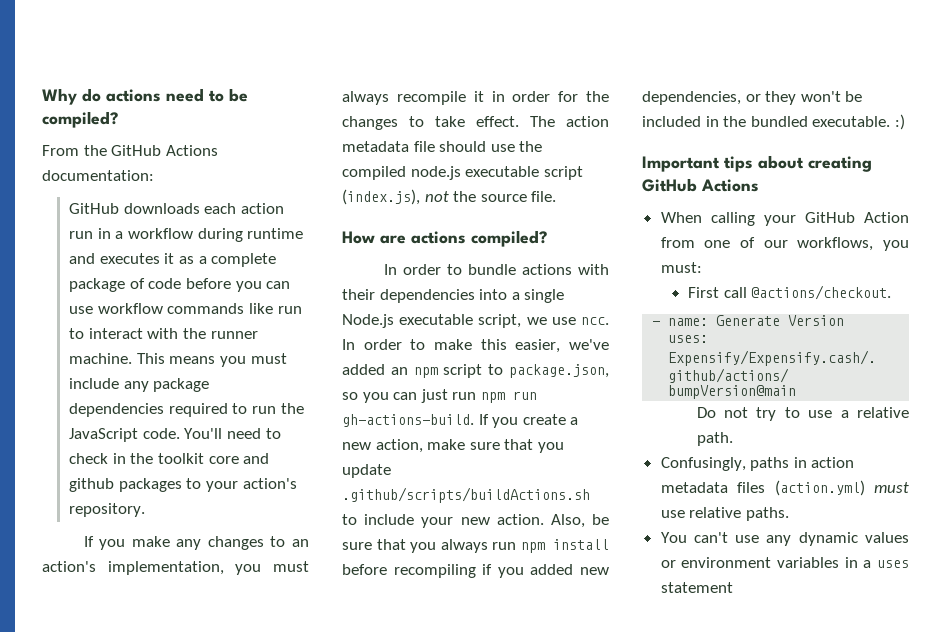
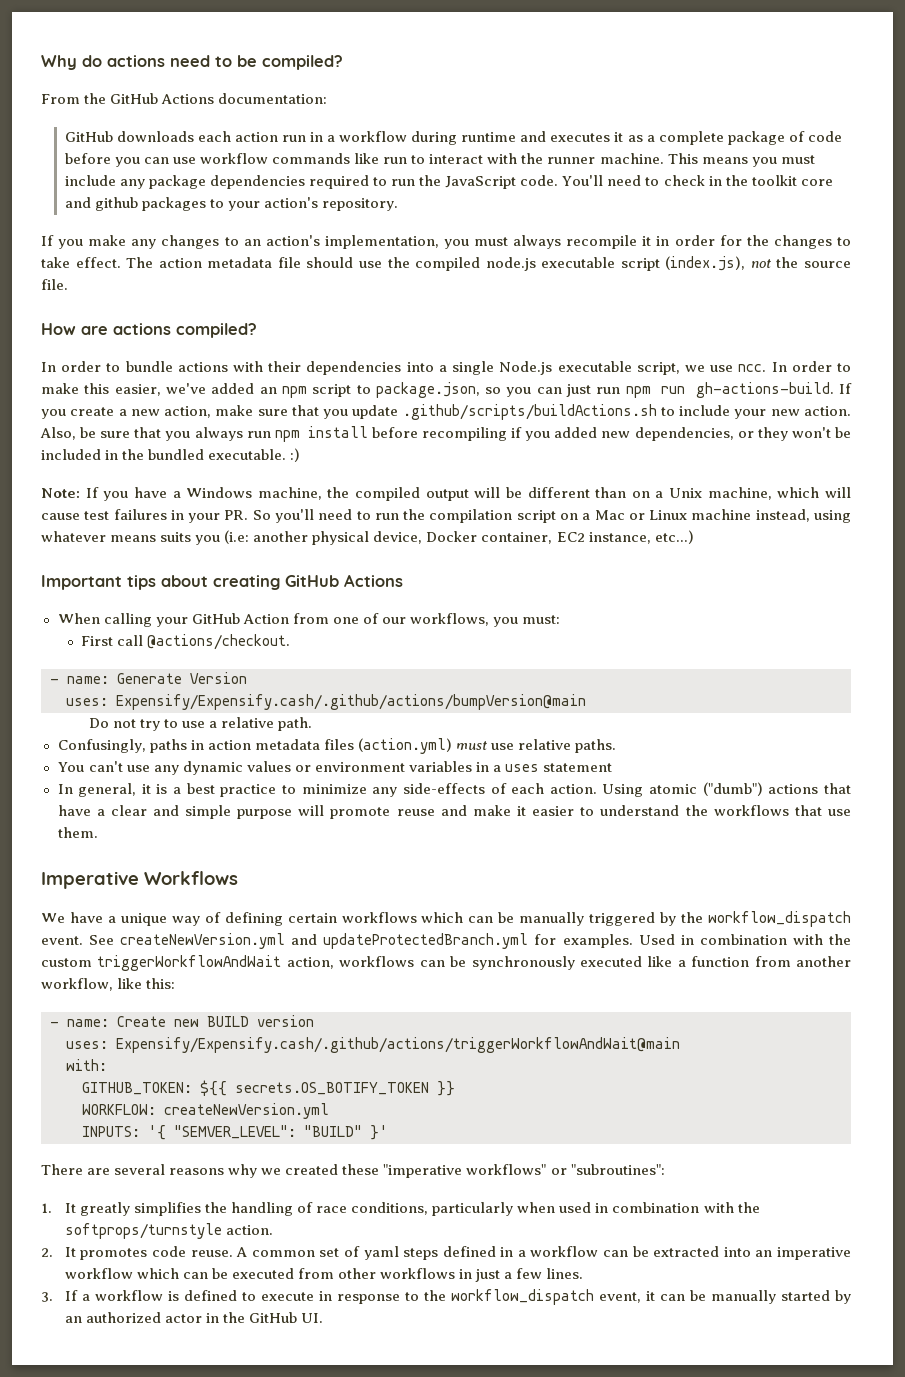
+ Note: If you have a Windows machine, the compiled output will be different than on a Unix machine, which will cause test failures in your PR. So you'll need to run the compilation script on a Mac or Linux machine instead, using whatever means suits you (i.e: another physical device, Docker container, EC2 instance, etc...)
+ In general, it is a best practice to minimize any side-effects of each action. Using atomic ("dumb") actions that have a clear and simple purpose will promote reuse and make it easier to understand the workflows that use them.
+ Imperative Workflows
+ We have a unique way of defining certain workflows which can be manually triggered by the workflow_dispatch event. See createNewVersion.yml and updateProtectedBranch.yml for examples. Used in combination with the custom triggerWorkflowAndWait action, workflows can be synchronously executed like a function from another workflow, like this:
+ - name: Create new BUILD version
+ uses: Expensify/Expensify.cash/.github/actions/triggerWorkflowAndWait@main
+ with:
+ GITHUB_TOKEN: ${{ secrets.OS_BOTIFY_TOKEN }}
+ WORKFLOW: createNewVersion.yml
+ INPUTS: '{ "SEMVER_LEVEL": "BUILD" }'
+ There are several reasons why we created these "imperative workflows" or "subroutines":
+ 1. It greatly simplifies the handling of race conditions, particularly when used in combination with the softprops/turnstyle action.
+ 2. It promotes code reuse. A common set of yaml steps defined in a workflow can be extracted into an imperative workflow which can be executed from other workflows in just a few lines.
+ 3. If a workflow is defined to execute in response to the workflow_dispatch event, it can be manually started by an authorized actor in the GitHub UI.

